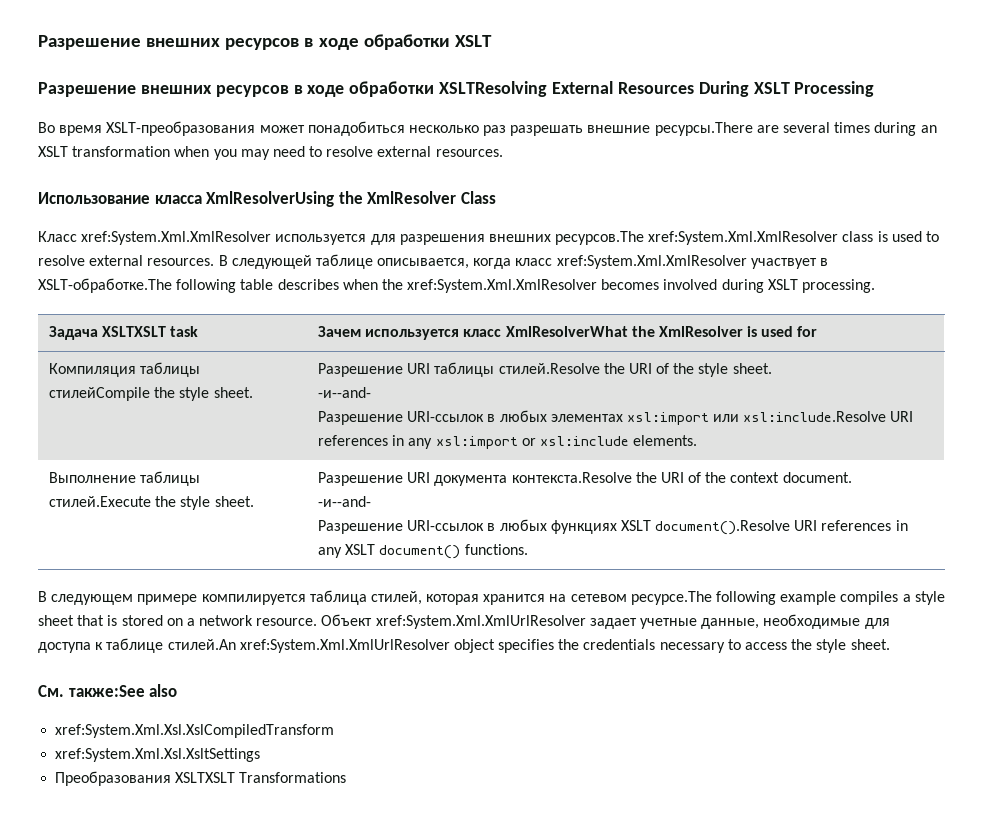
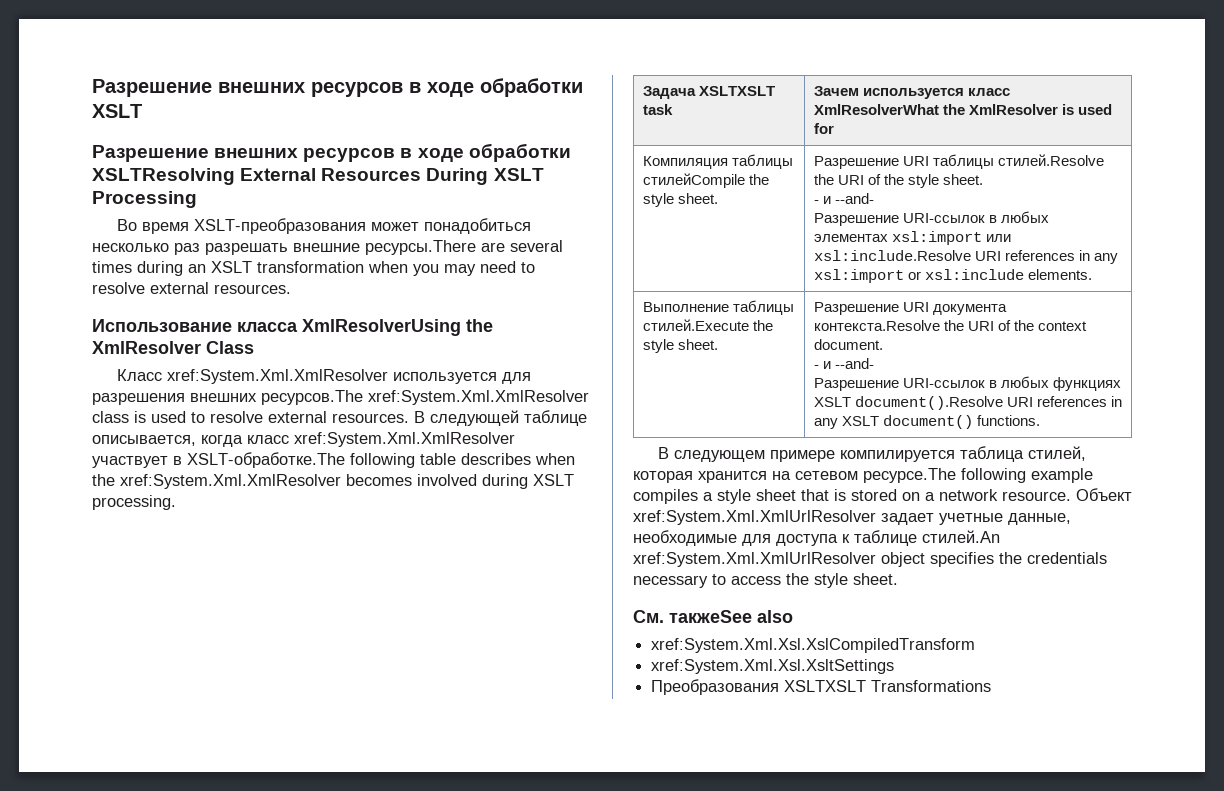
  Компиляция таблицы стилейCompile the style sheet. | Разрешение URI таблицы стилей.Resolve the URI of the style sheet.
- -и--and-
+ - и --and-
  Выполнение таблицы стилей.Execute the style sheet. | Разрешение URI документа контекста.Resolve the URI of the context document.
- -и--and-
+ - и --and-
- См. также:See also
+ См. такжеSee also

